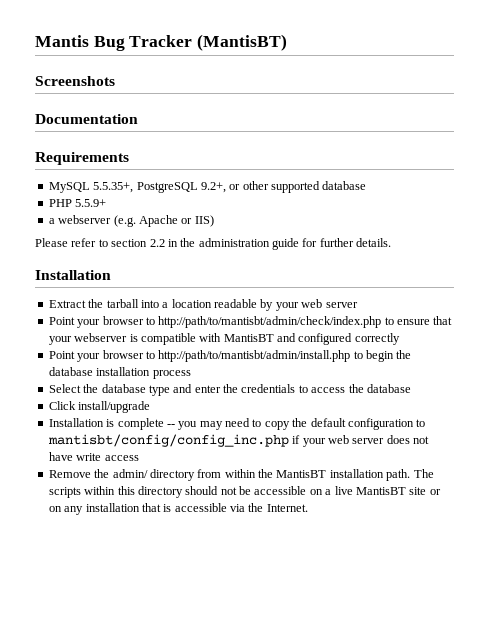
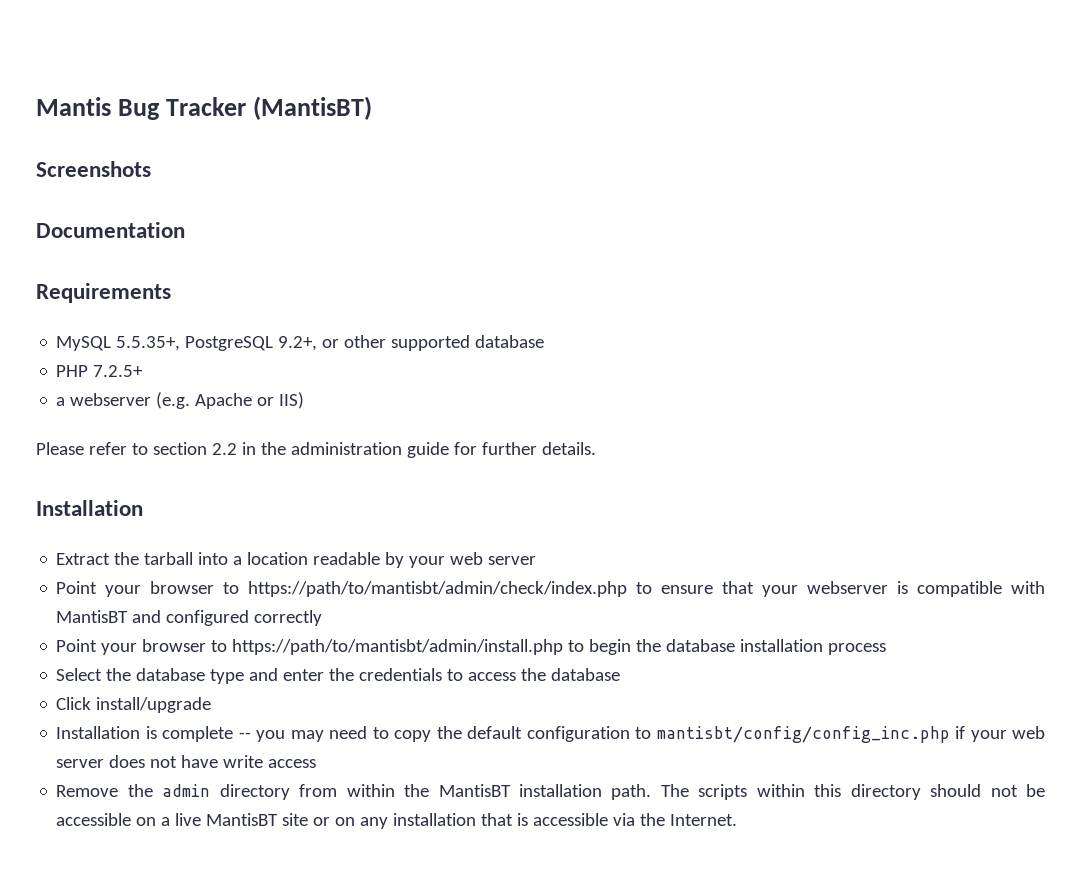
- PHP 5.5.9+
+ PHP 7.2.5+
- Point your browser to http://path/to/mantisbt/admin/check/index.php to ensure that your webserver is compatible with MantisBT and configured correctly
+ Point your browser to https://path/to/mantisbt/admin/check/index.php to ensure that your webserver is compatible with MantisBT and configured correctly
- Point your browser to http://path/to/mantisbt/admin/install.php to begin the database installation process
+ Point your browser to https://path/to/mantisbt/admin/install.php to begin the database installation process
- Remove the admin/ directory from within the MantisBT installation path.
+ Remove the admin directory from within the MantisBT installation path.

